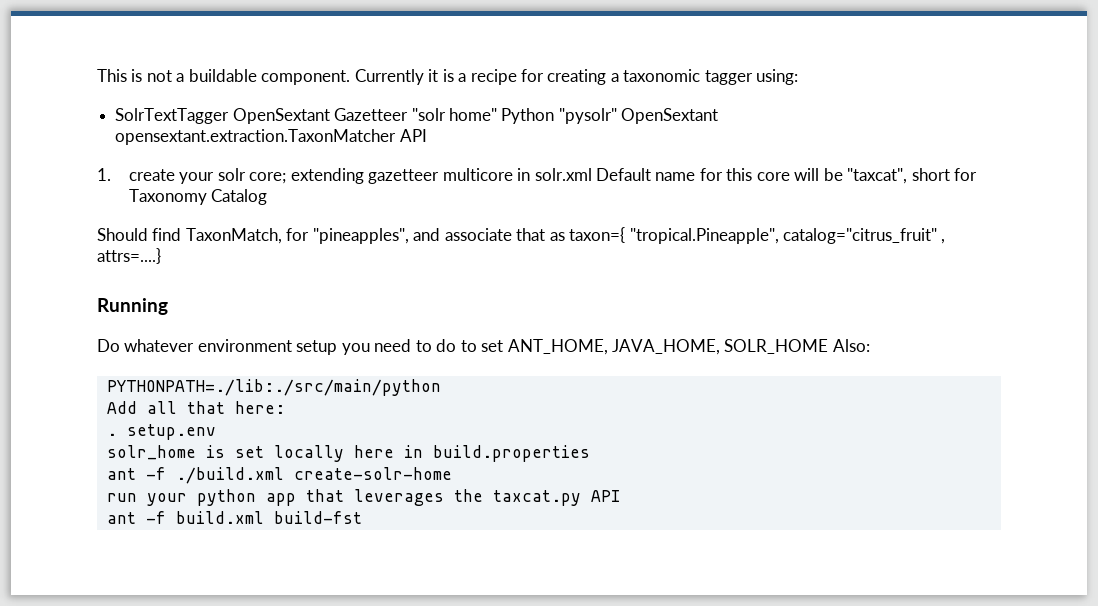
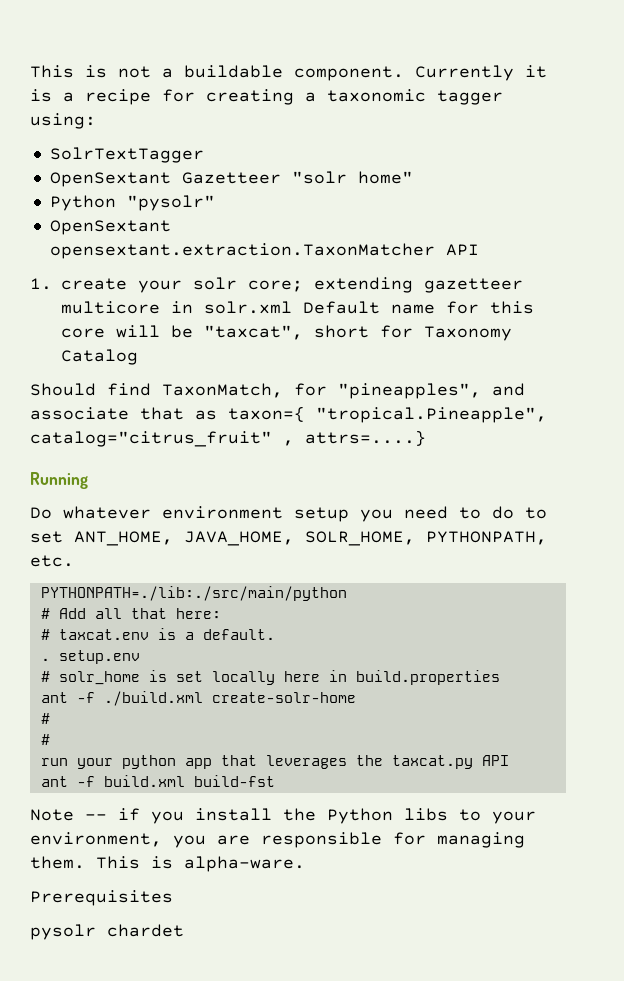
- SolrTextTagger OpenSextant Gazetteer "solr home" Python "pysolr" OpenSextant opensextant.extraction.TaxonMatcher API
+ SolrTextTagger
+ OpenSextant Gazetteer "solr home"
+ Python "pysolr"
+ OpenSextant opensextant.extraction.TaxonMatcher API
- Do whatever environment setup you need to do to set ANT_HOME, JAVA_HOME, SOLR_HOME Also:
+ Do whatever environment setup you need to do to set ANT_HOME, JAVA_HOME, SOLR_HOME, PYTHONPATH, etc.
- Add all that here:
+ # Add all that here:
+ # taxcat.env is a default.
- solr_home is set locally here in build.properties
+ # solr_home is set locally here in build.properties
  ant -f ./build.xml create-solr-home
+ #
+ #
+ Note -- if you install the Python libs to your environment, you are responsible for managing them. This is alpha-ware.
+ Prerequisites
+ pysolr chardet

